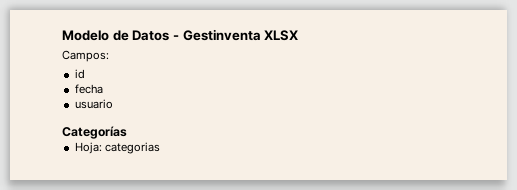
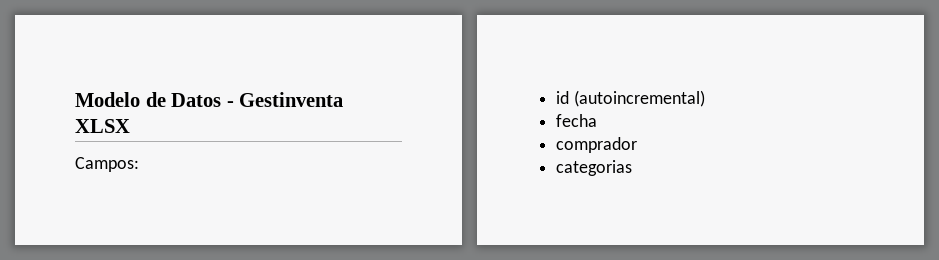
- id
+ id (autoincremental)
- usuario
- Categorías
- Hoja: categorias
+ comprador
+ categorias

